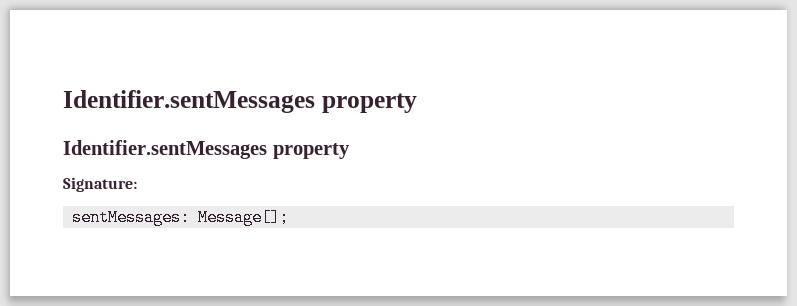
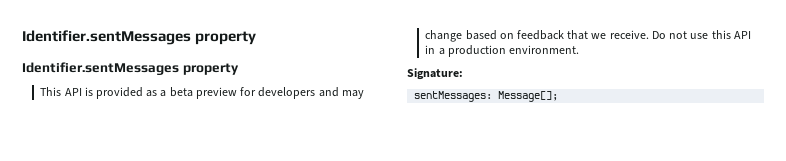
+ This API is provided as a beta preview for developers and may change based on feedback that we receive. Do not use this API in a production environment.

